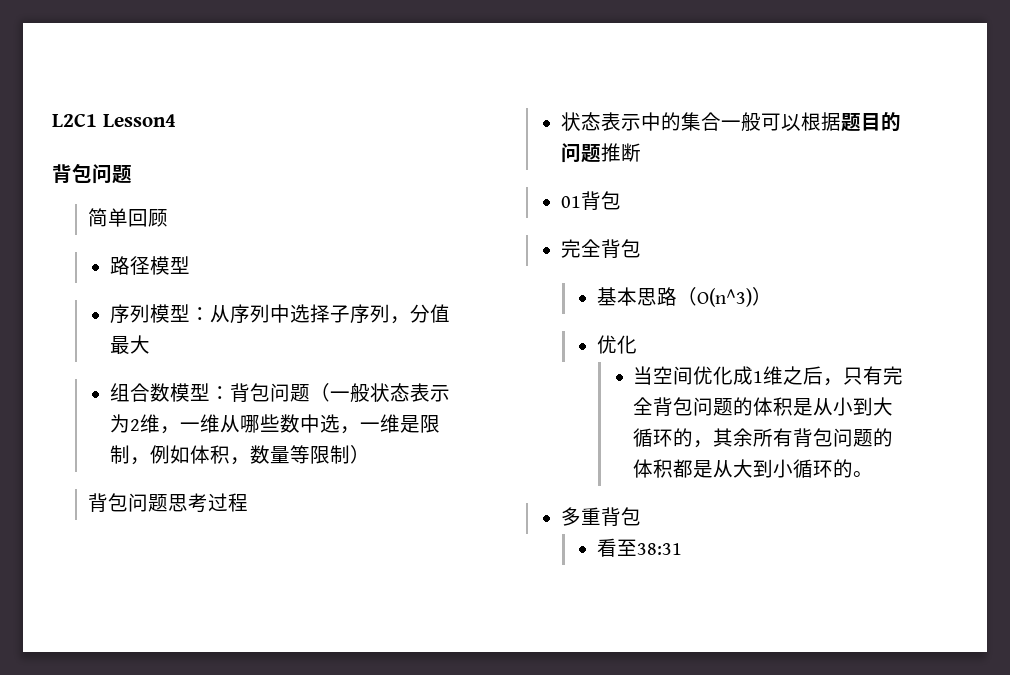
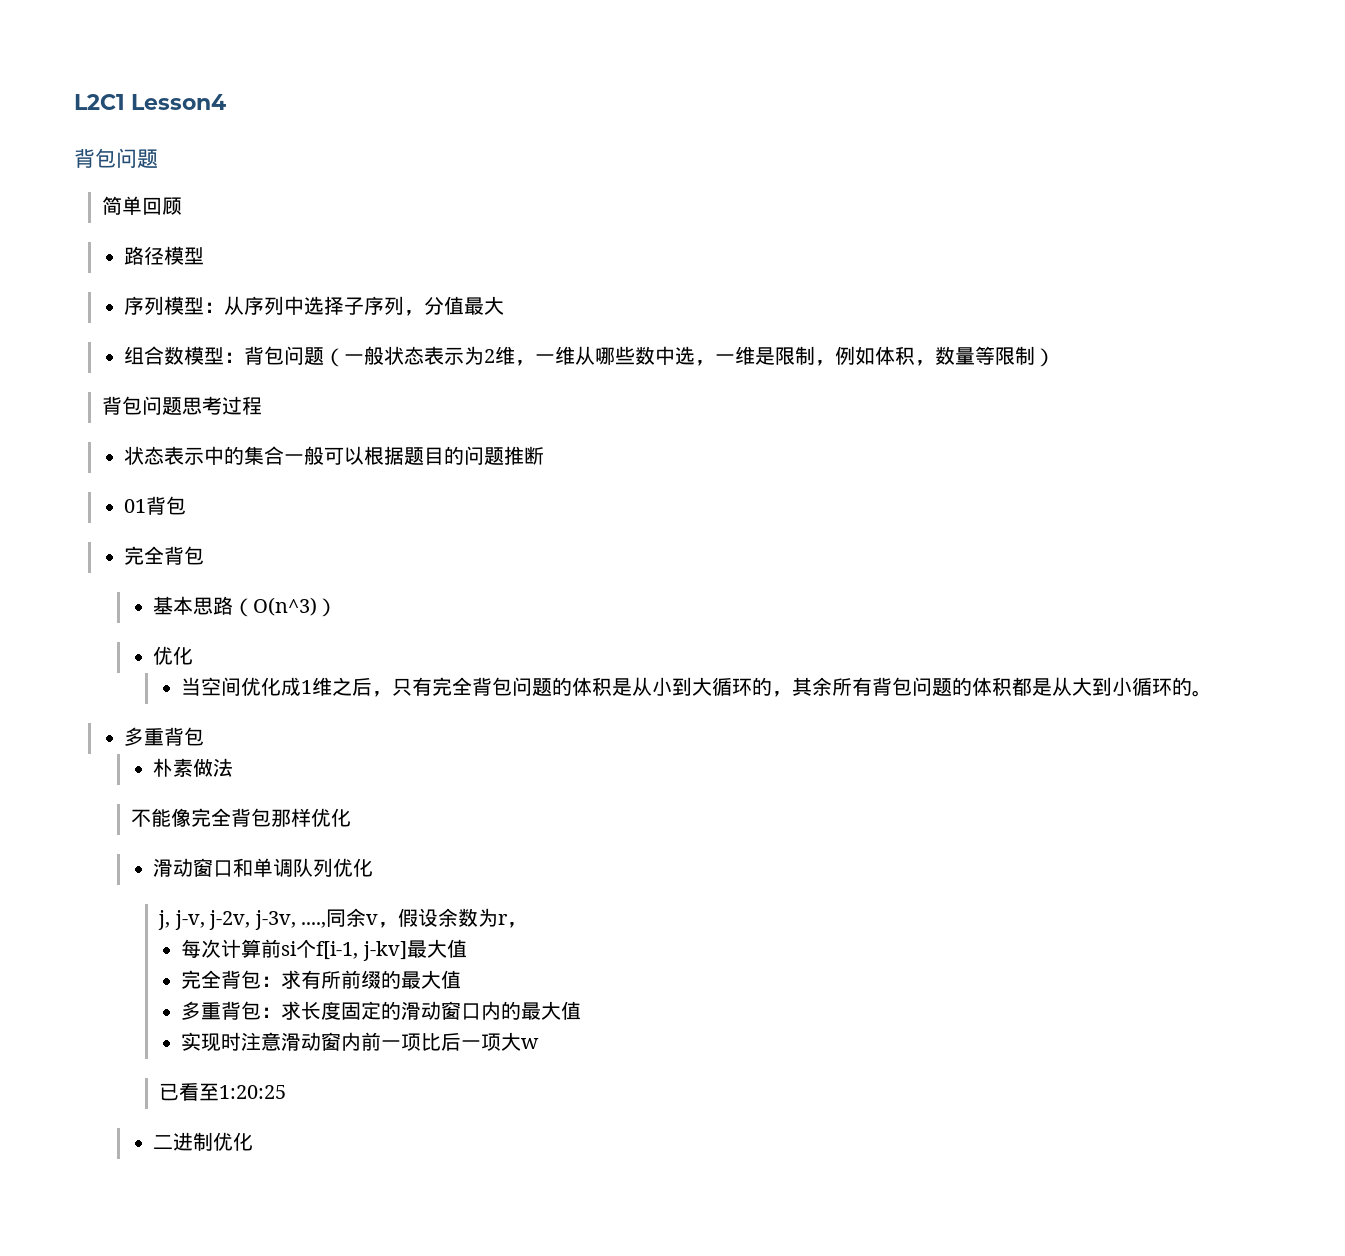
- 看至38:31
+ 朴素做法
+ 不能像完全背包那样优化
+ 滑动窗口和单调队列优化
+ j, j-v, j-2v, j-3v, ....,同余v，假设余数为r，
+ 每次计算前si个f[i-1, j-kv]最大值
+ 完全背包：求有所前缀的最大值
+ 多重背包：求长度固定的滑动窗口内的最大值
+ 实现时注意滑动窗内前一项比后一项大w
+ 已看至1:20:25
+ 二进制优化

